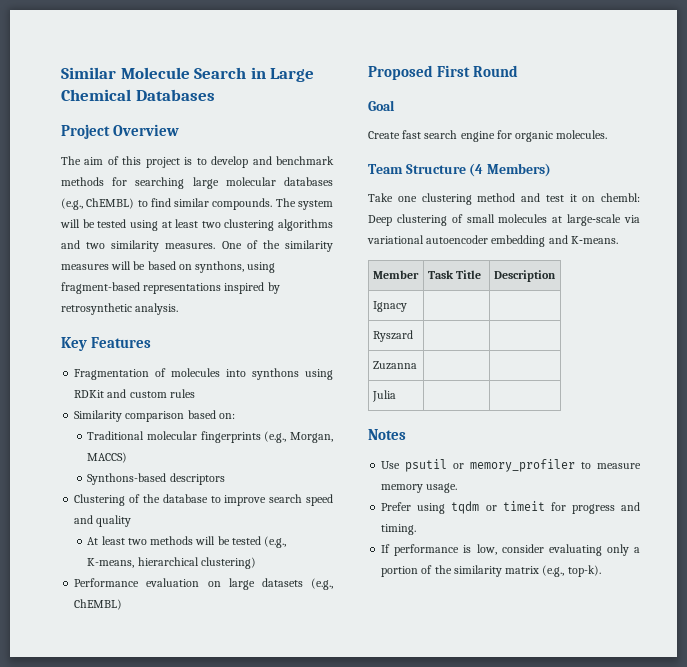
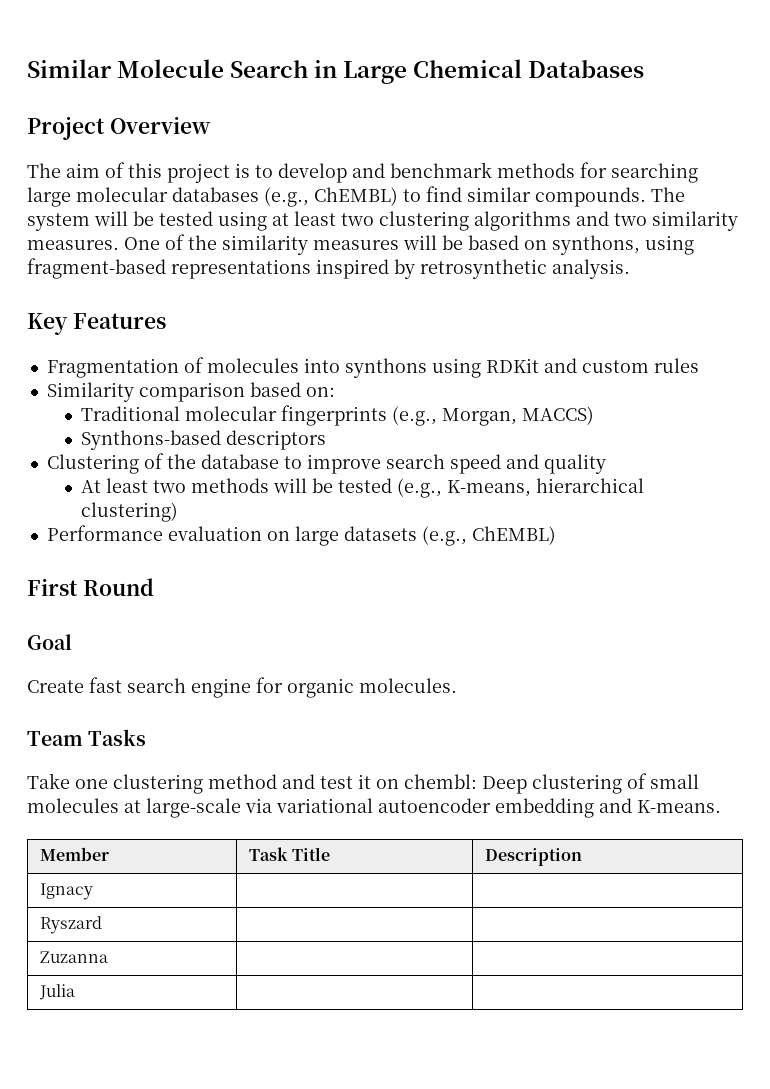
- Proposed First Round
+ First Round
- Team Structure (4 Members)
+ Team Tasks
- Notes
- Use psutil or memory_profiler to measure memory usage.
- Prefer using tqdm or timeit for progress and timing.
- If performance is low, consider evaluating only a portion of the similarity matrix (e.g., top-k).

